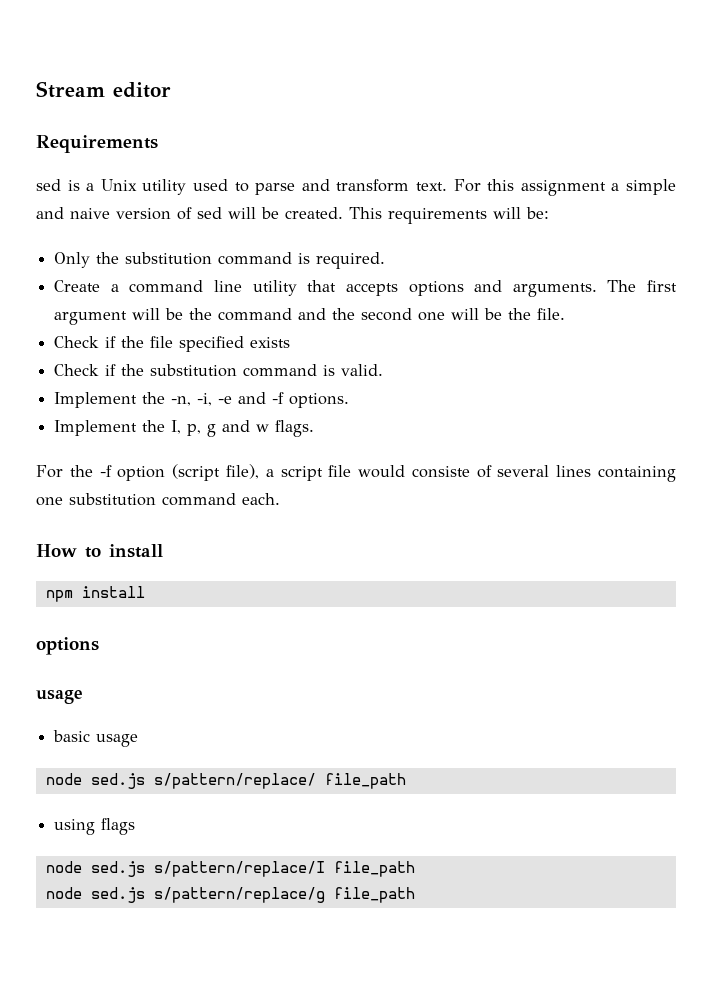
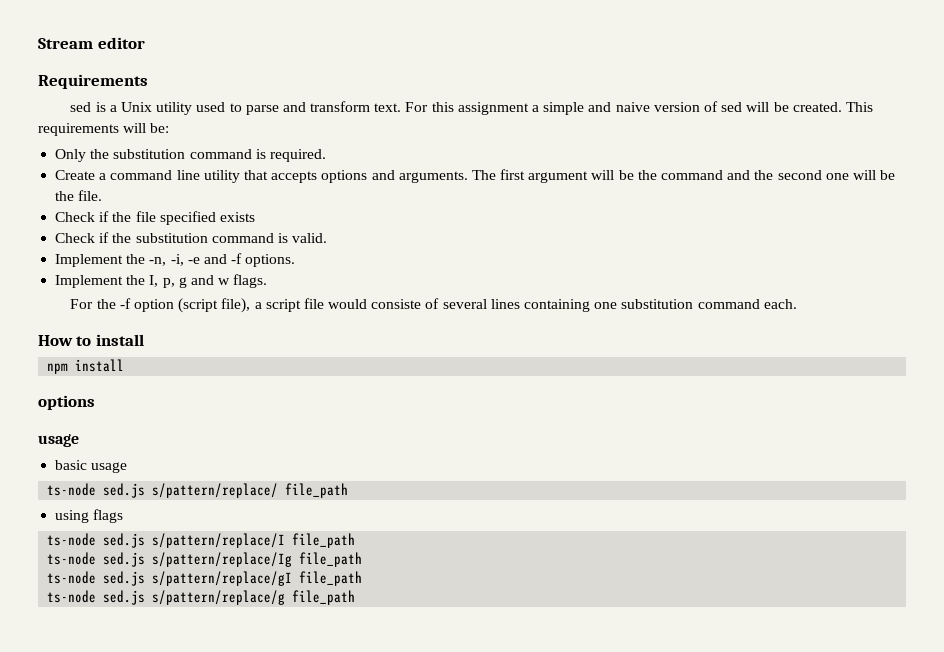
- node sed.js s/pattern/replace/ file_path
+ ts-node sed.js s/pattern/replace/ file_path
- node sed.js s/pattern/replace/I file_path
+ ts-node sed.js s/pattern/replace/I file_path
- node sed.js s/pattern/replace/g file_path
+ ts-node sed.js s/pattern/replace/Ig file_path
+ ts-node sed.js s/pattern/replace/gI file_path
+ ts-node sed.js s/pattern/replace/g file_path

